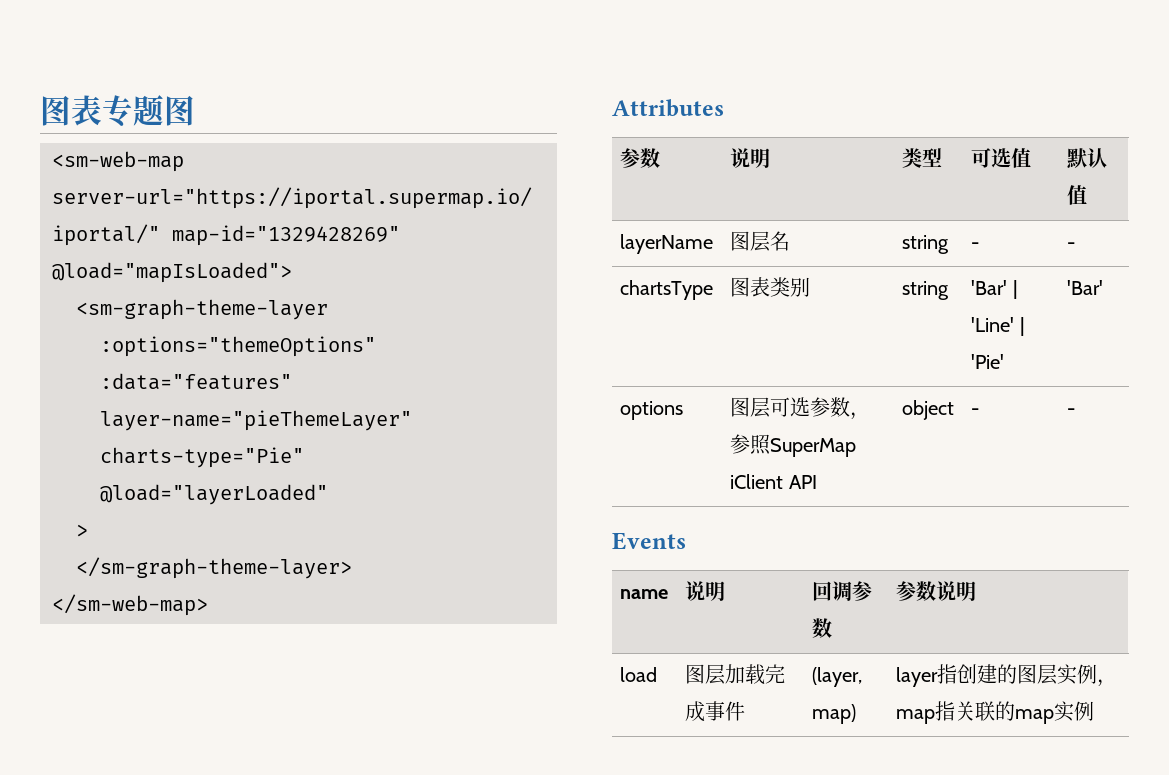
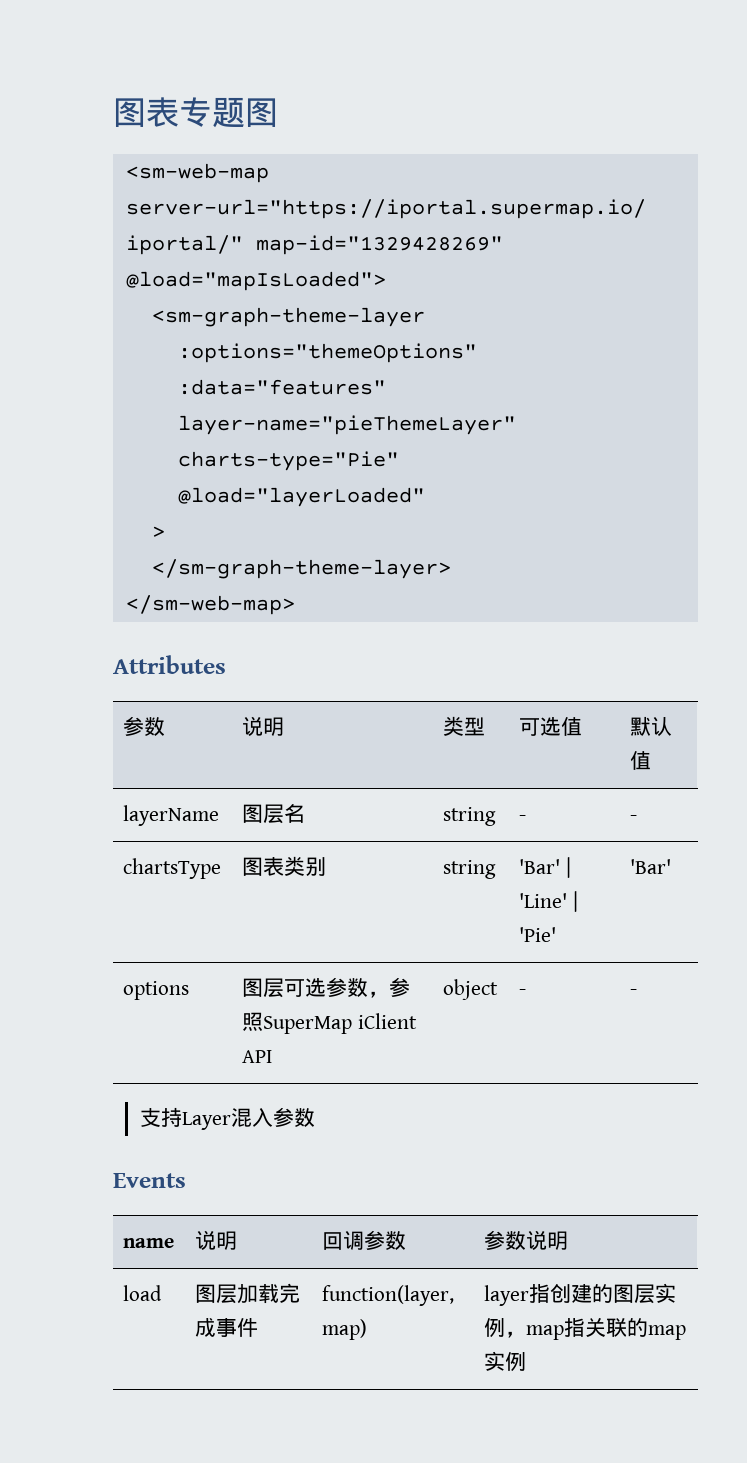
+ 支持Layer混入参数
- load | 图层加载完成事件 | (layer, map) | layer指创建的图层实例，map指关联的map实例
+ load | 图层加载完成事件 | function(layer, map) | layer指创建的图层实例，map指关联的map实例

